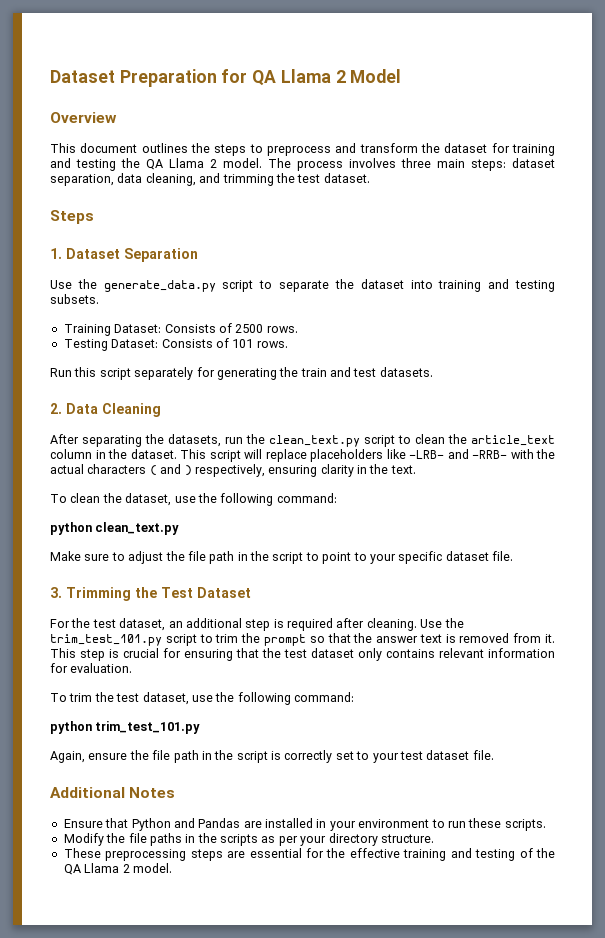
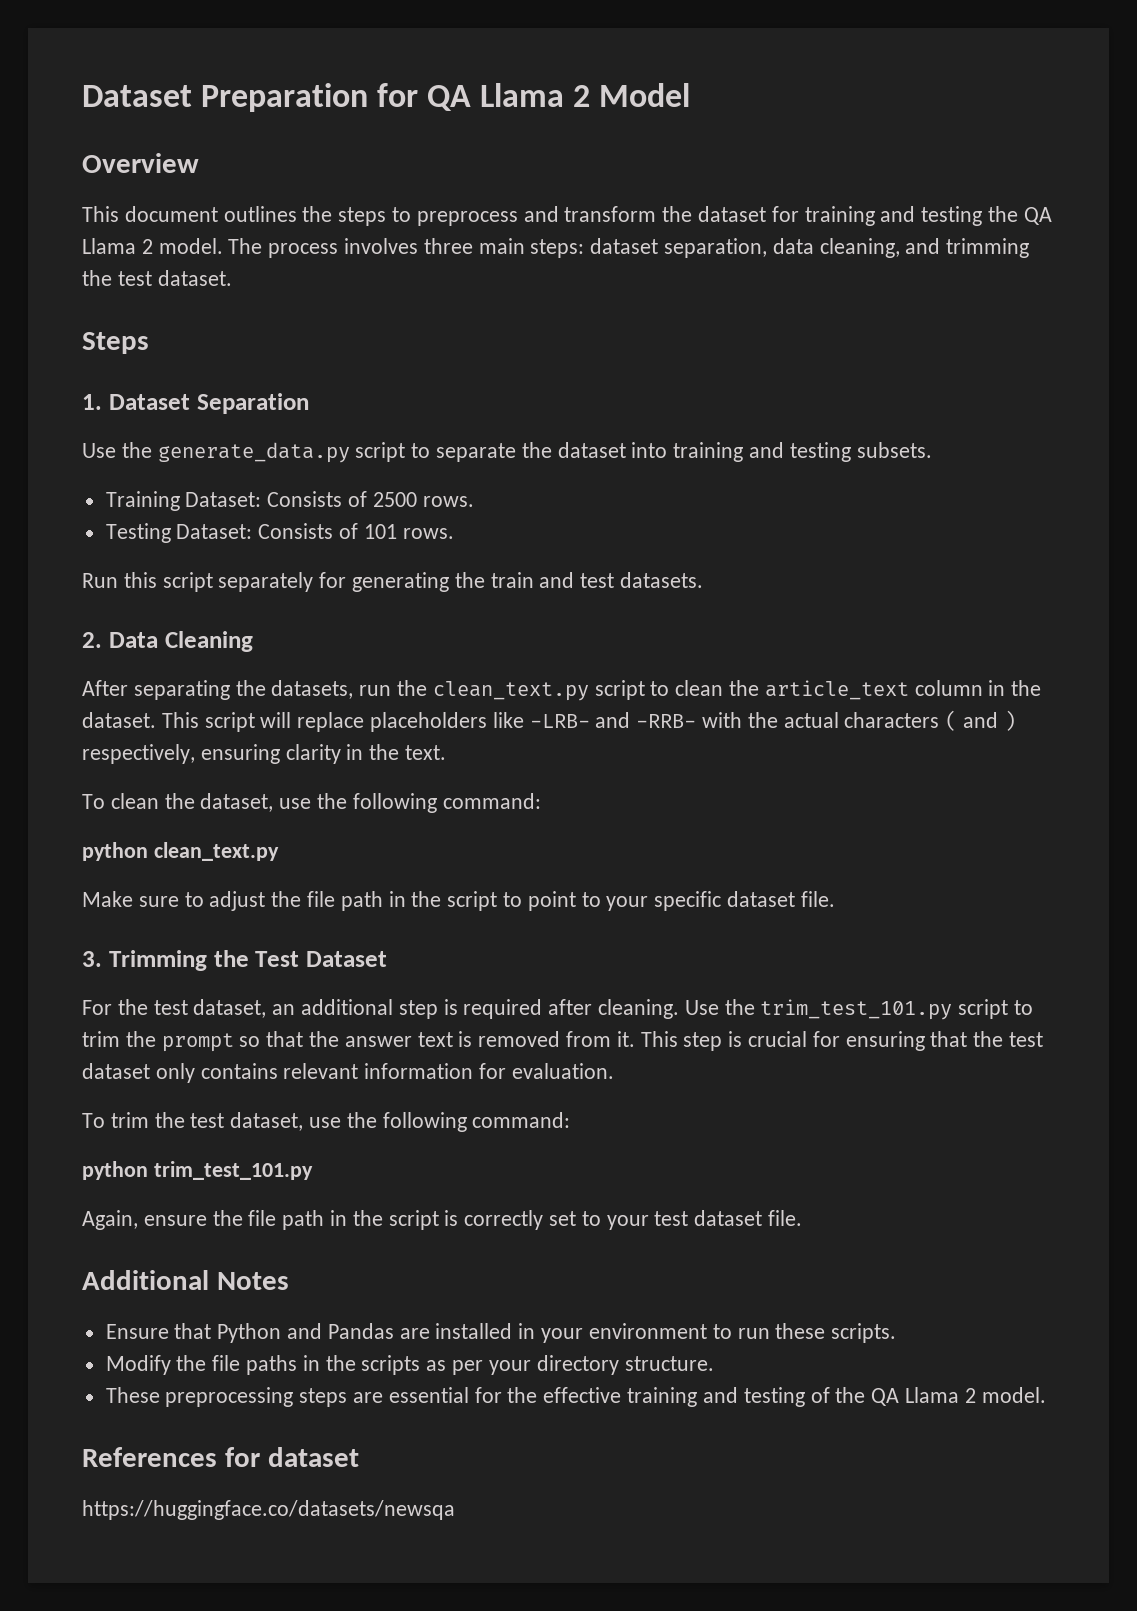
+ References for dataset
+ https://huggingface.co/datasets/newsqa

